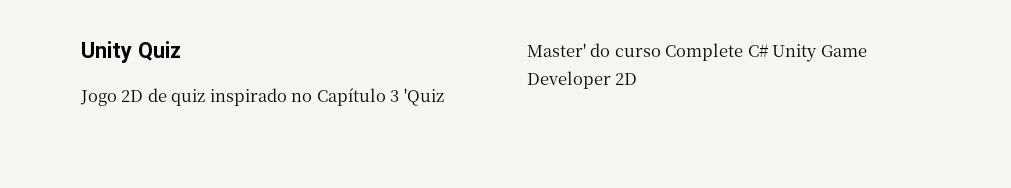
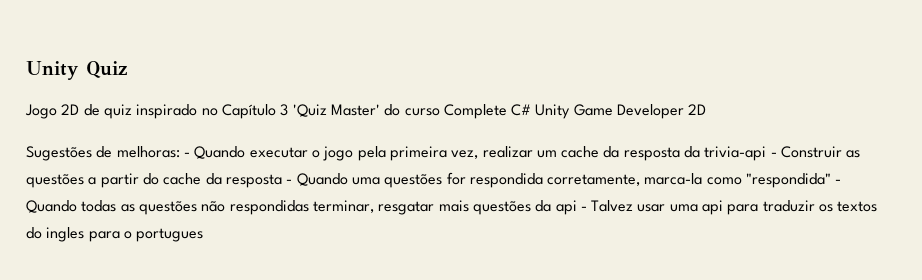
+ Sugestões de melhoras: - Quando executar o jogo pela primeira vez, realizar um cache da resposta da trivia-api - Construir as questões a partir do cache da resposta - Quando uma questões for respondida corretamente, marca-la como "respondida" - Quando todas as questões não respondidas terminar, resgatar mais questões da api - Talvez usar uma api para traduzir os textos do ingles para o portugues

